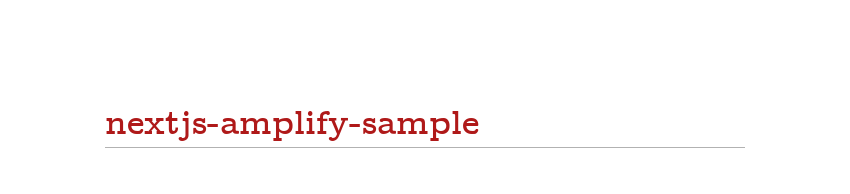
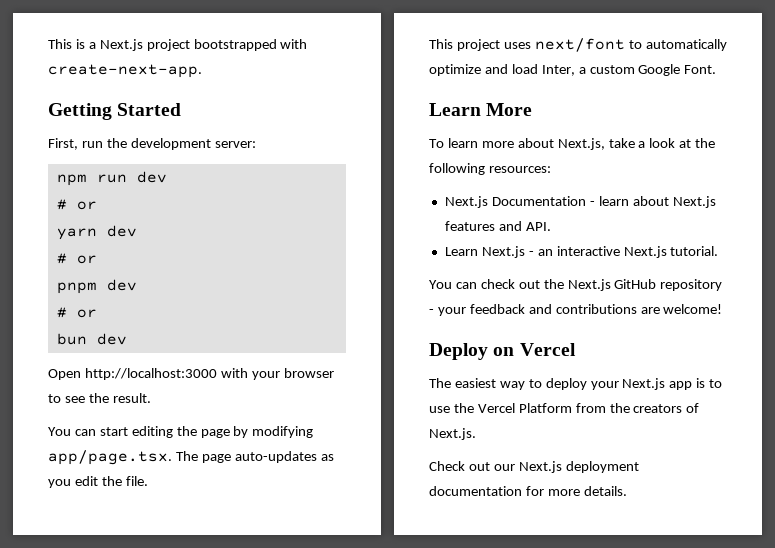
- nextjs-amplify-sample
+ This is a Next.js project bootstrapped with create-next-app.
+ Getting Started
+ First, run the development server:
+ npm run dev
+ # or
+ yarn dev
+ # or
+ pnpm dev
+ # or
+ bun dev
+ Open http://localhost:3000 with your browser to see the result.
+ You can start editing the page by modifying app/page.tsx. The page auto-updates as you edit the file.
+ This project uses next/font to automatically optimize and load Inter, a custom Google Font.
+ Learn More
+ To learn more about Next.js, take a look at the following resources:
+ Next.js Documentation - learn about Next.js features and API.
+ Learn Next.js - an interactive Next.js tutorial.
+ You can check out the Next.js GitHub repository - your feedback and contributions are welcome!
+ Deploy on Vercel
+ The easiest way to deploy your Next.js app is to use the Vercel Platform from the creators of Next.js.
+ Check out our Next.js deployment documentation for more details.

